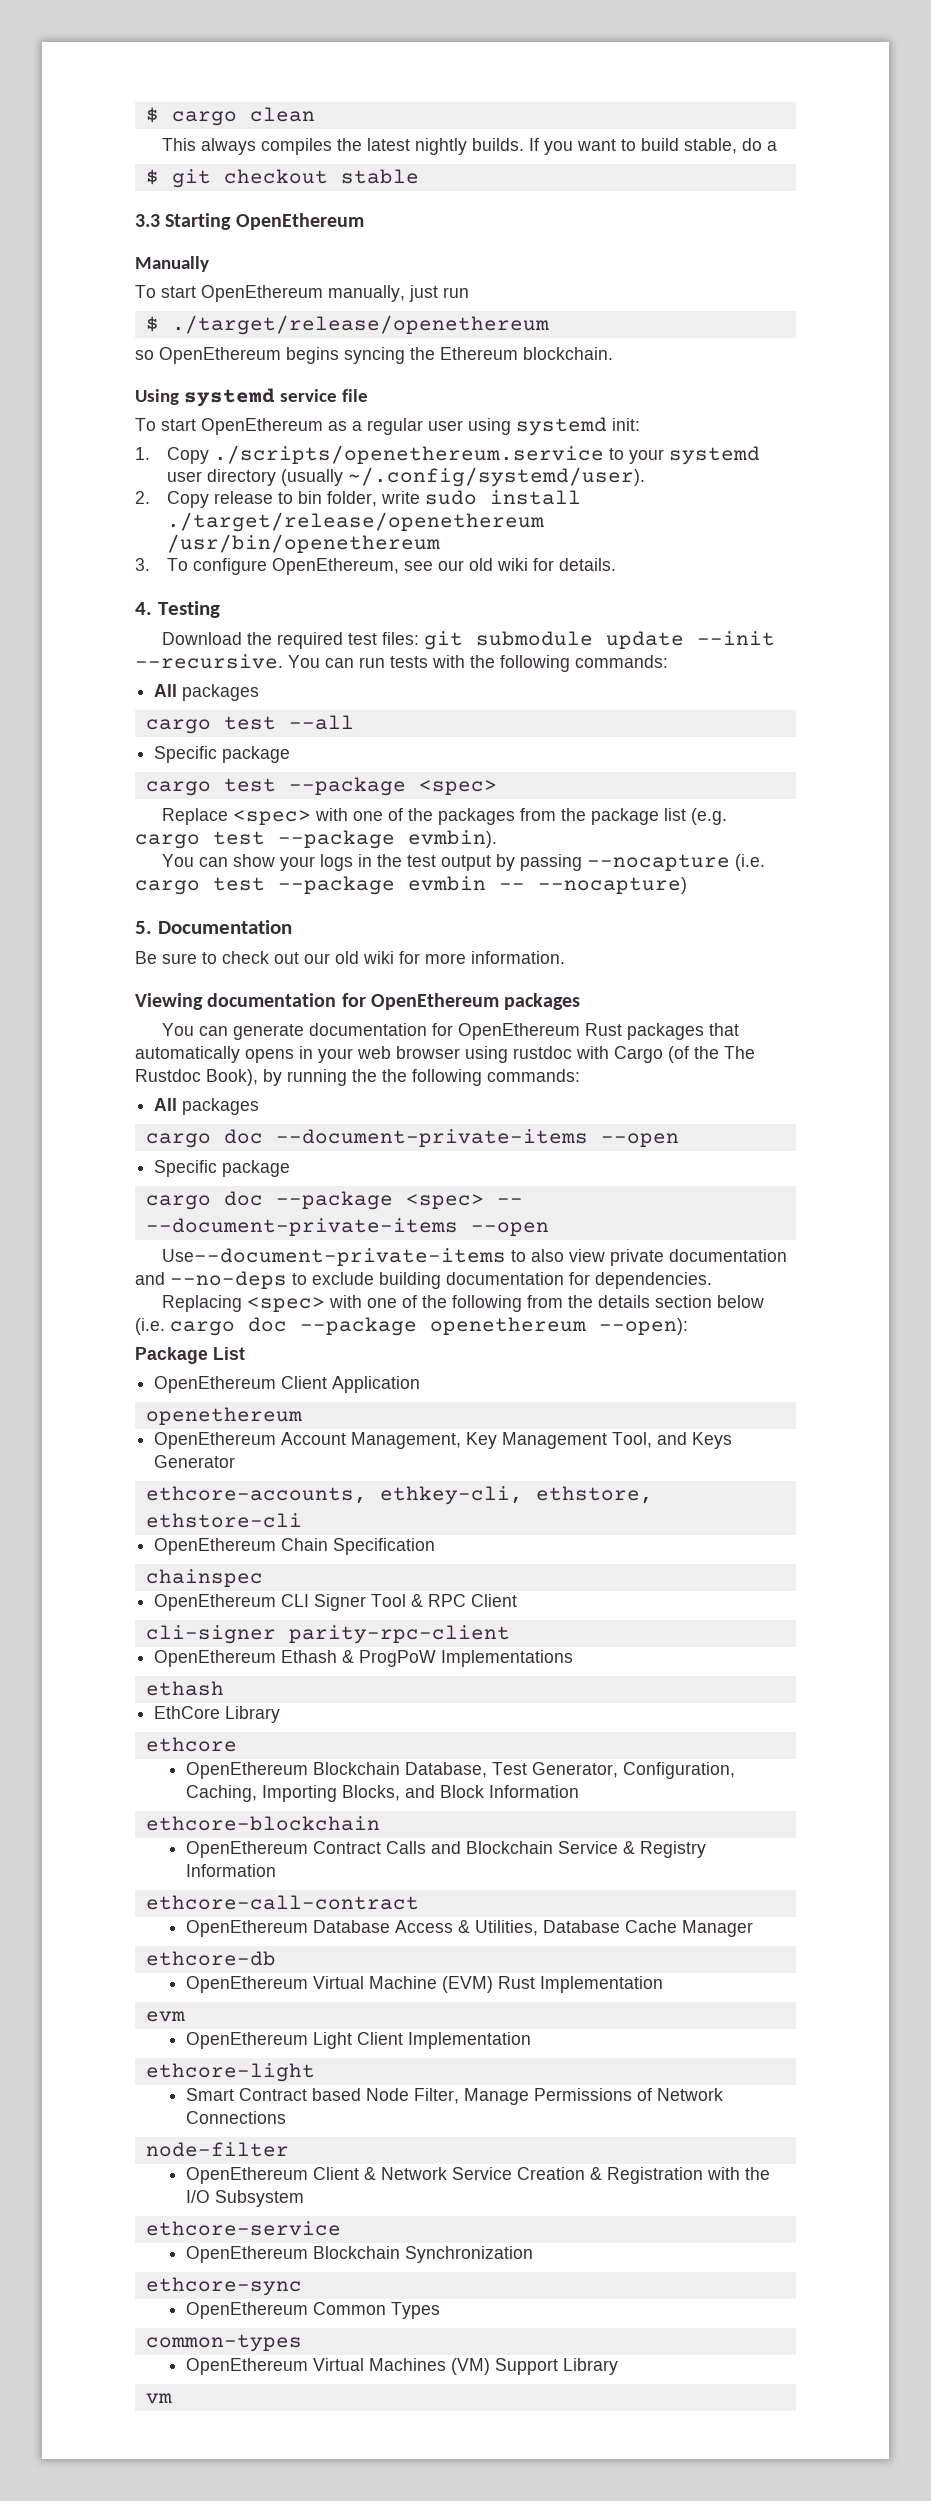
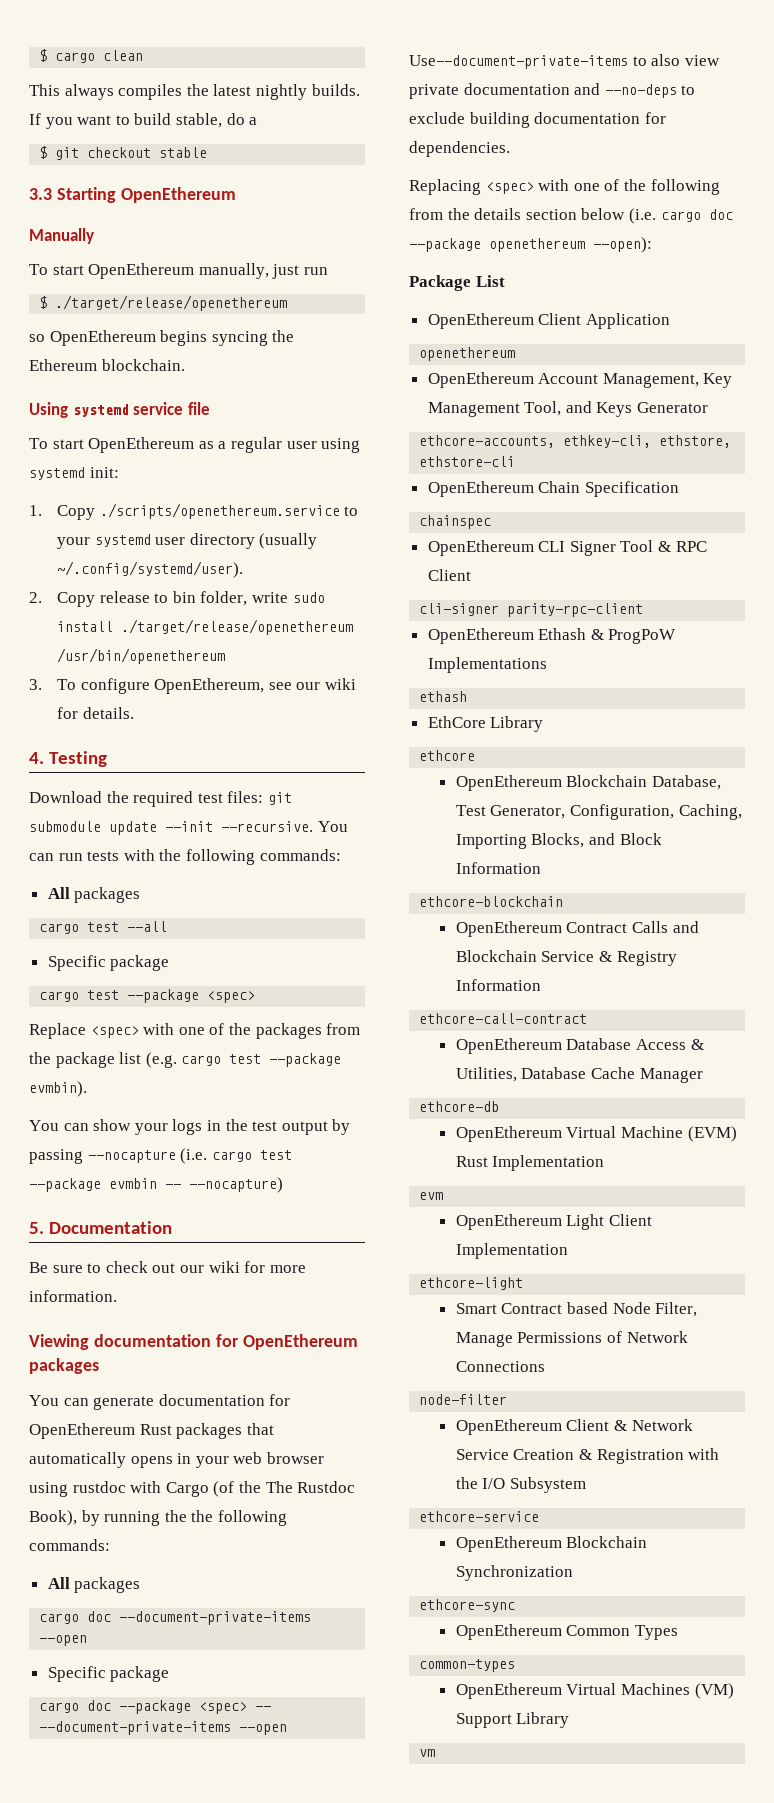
- 3. To configure OpenEthereum, see our old wiki for details.
+ 3. To configure OpenEthereum, see our wiki for details.
- Be sure to check out our old wiki for more information.
+ Be sure to check out our wiki for more information.

